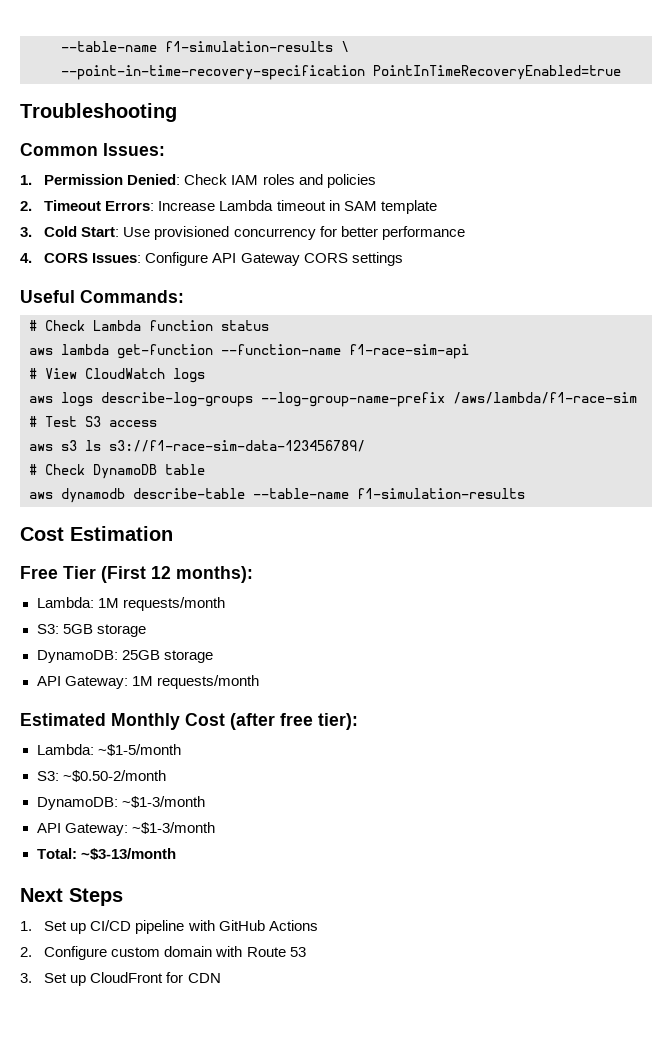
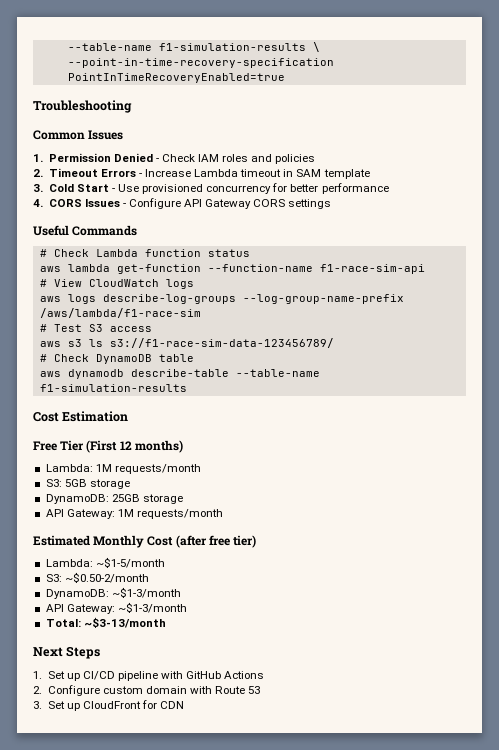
- Common Issues:
+ Common Issues
- 1. Permission Denied: Check IAM roles and policies
+ 1. Permission Denied - Check IAM roles and policies
- 2. Timeout Errors: Increase Lambda timeout in SAM template
+ 2. Timeout Errors - Increase Lambda timeout in SAM template
- 3. Cold Start: Use provisioned concurrency for better performance
+ 3. Cold Start - Use provisioned concurrency for better performance
- 4. CORS Issues: Configure API Gateway CORS settings
+ 4. CORS Issues - Configure API Gateway CORS settings
- Useful Commands:
+ Useful Commands
- Free Tier (First 12 months):
+ Free Tier (First 12 months)
- Estimated Monthly Cost (after free tier):
+ Estimated Monthly Cost (after free tier)

